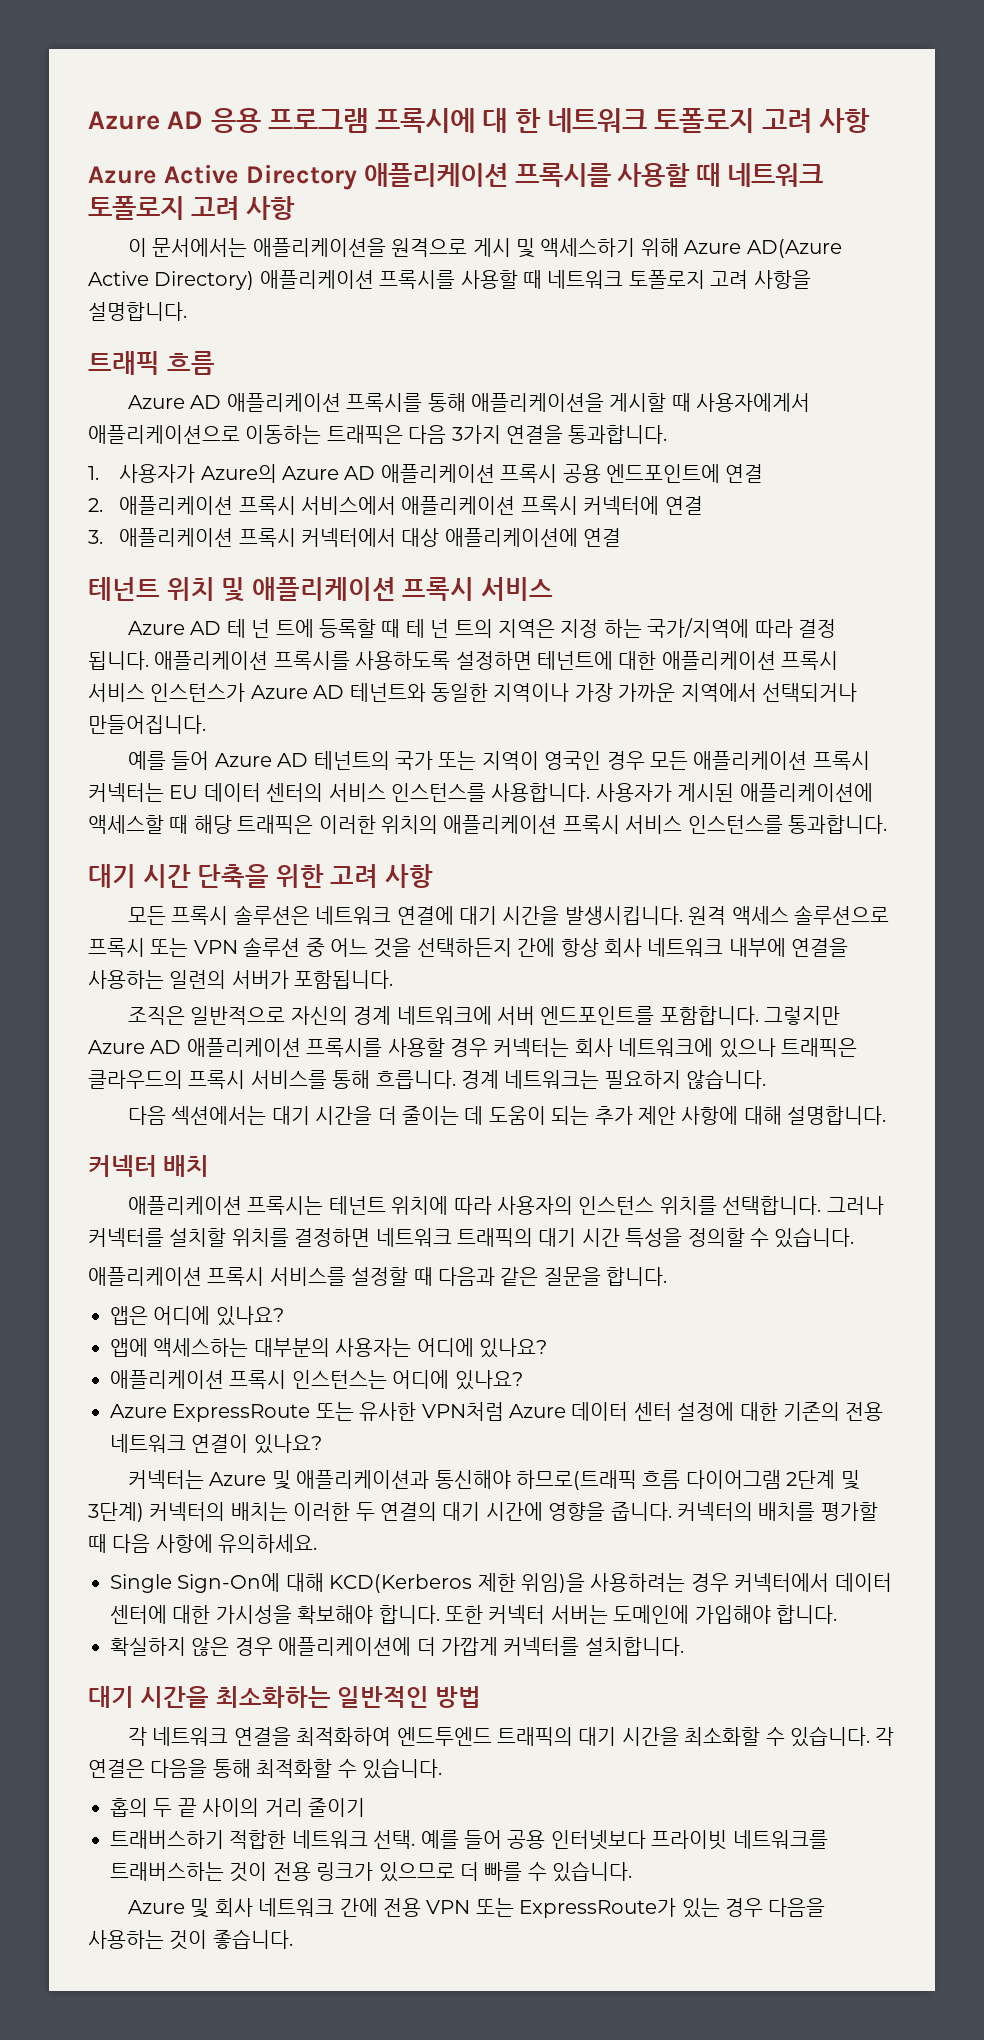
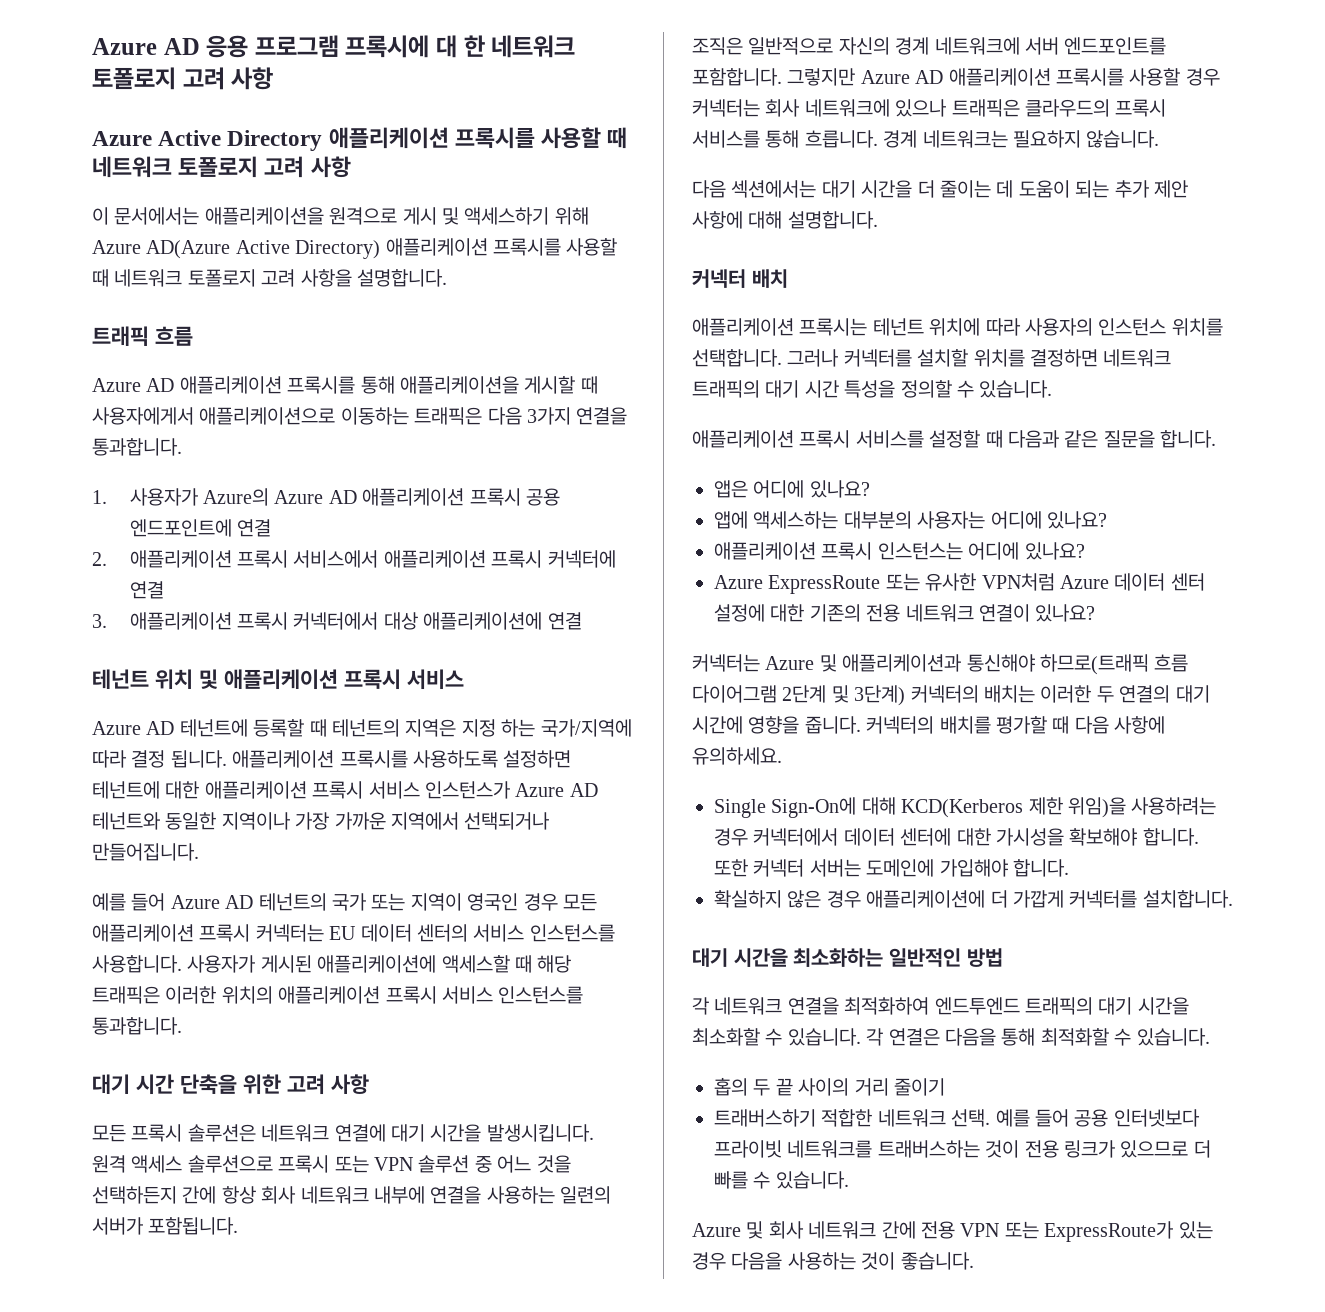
- Azure AD 테 넌 트에 등록할 때 테 넌 트의 지역은 지정 하는 국가/지역에 따라 결정 됩니다.
+ Azure AD 테넌트에 등록할 때 테넌트의 지역은 지정 하는 국가/지역에 따라 결정 됩니다.

